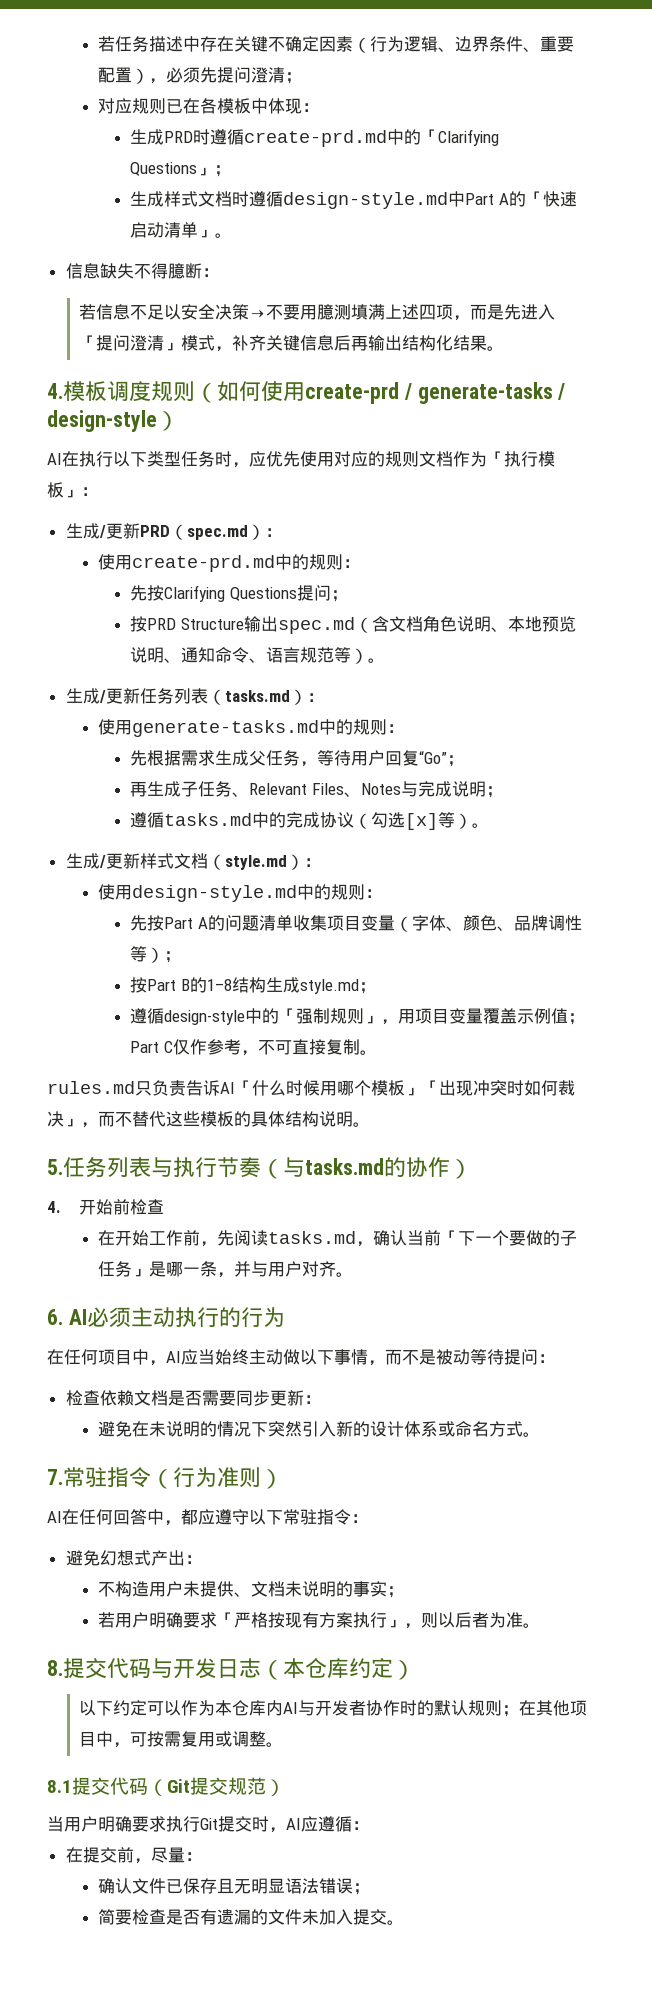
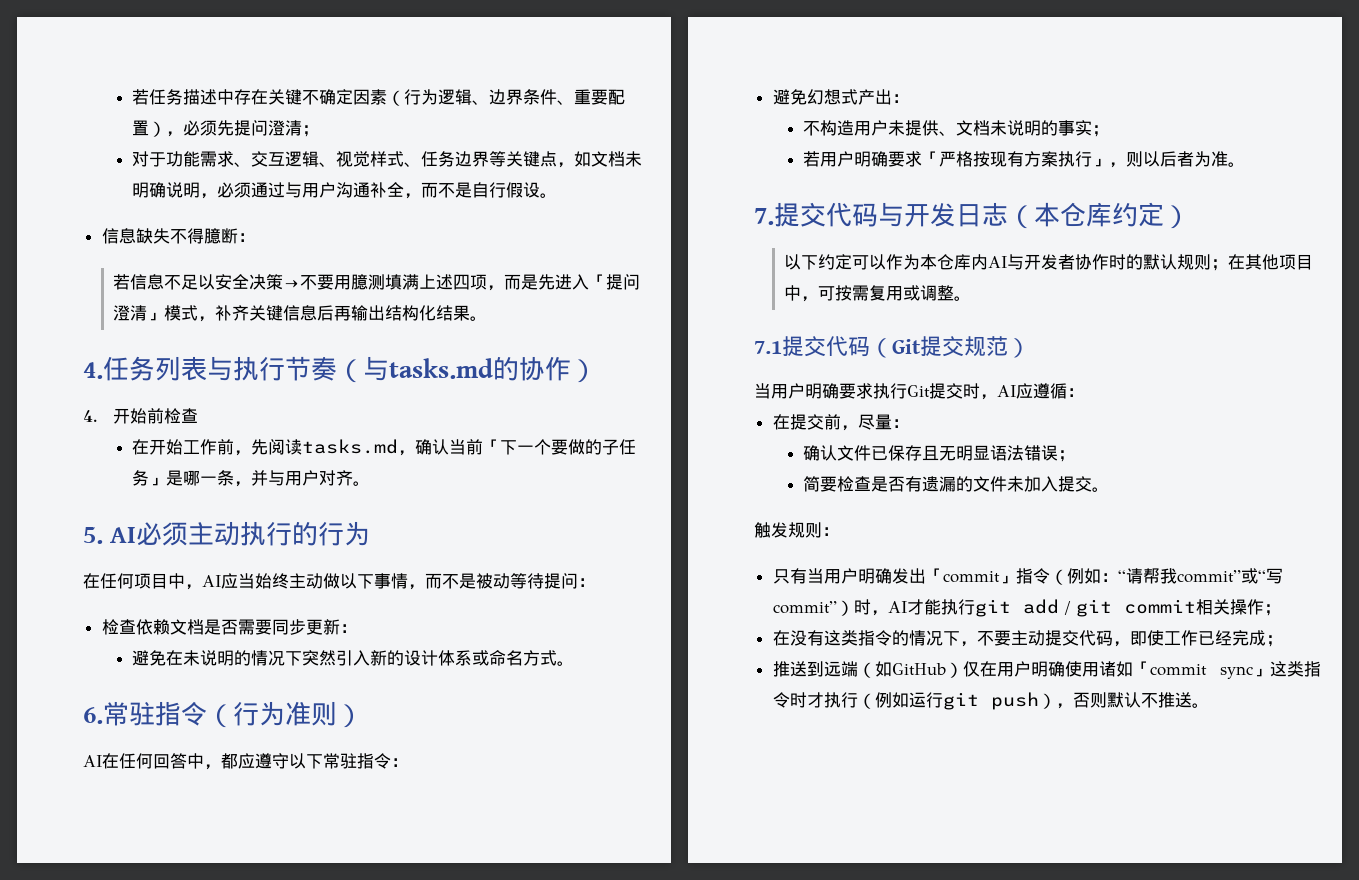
- 对应规则已在各模板中体现：
- 生成PRD时遵循create-prd.md中的「Clarifying Questions」；
- 生成样式文档时遵循design-style.md中Part A的「快速启动清单」。
+ 对于功能需求、交互逻辑、视觉样式、任务边界等关键点，如文档未明确说明，必须通过与用户沟通补全，而不是自行假设。
- 4.模板调度规则（如何使用create-prd / generate-tasks / design-style）
- AI在执行以下类型任务时，应优先使用对应的规则文档作为「执行模板」：
- 生成/更新PRD（spec.md）：
- 使用create-prd.md中的规则：
- 先按Clarifying Questions提问；
- 按PRD Structure输出spec.md（含文档角色说明、本地预览说明、通知命令、语言规范等）。
- 生成/更新任务列表（tasks.md）：
- 使用generate-tasks.md中的规则：
- 先根据需求生成父任务，等待用户回复“Go”；
- 再生成子任务、Relevant Files、Notes与完成说明；
- 遵循tasks.md中的完成协议（勾选[x]等）。
- 生成/更新样式文档（style.md）：
- 使用design-style.md中的规则：
- 先按Part A的问题清单收集项目变量（字体、颜色、品牌调性等）；
- 按Part B的1–8结构生成style.md；
- 遵循design-style中的「强制规则」，用项目变量覆盖示例值；Part C仅作参考，不可直接复制。
- rules.md只负责告诉AI「什么时候用哪个模板」「出现冲突时如何裁决」，而不替代这些模板的具体结构说明。
- 5.任务列表与执行节奏（与tasks.md的协作）
+ 4.任务列表与执行节奏（与tasks.md的协作）
- 6. AI必须主动执行的行为
+ 5. AI必须主动执行的行为
- 7.常驻指令（行为准则）
+ 6.常驻指令（行为准则）
- 8.提交代码与开发日志（本仓库约定）
+ 7.提交代码与开发日志（本仓库约定）
- 8.1提交代码（Git提交规范）
+ 7.1提交代码（Git提交规范）
+ 触发规则：
+ 只有当用户明确发出「commit」指令（例如：“请帮我commit”或“写commit”）时，AI才能执行git add / git commit相关操作；
+ 在没有这类指令的情况下，不要主动提交代码，即使工作已经完成；
+ 推送到远端（如GitHub）仅在用户明确使用诸如「commit sync」这类指令时才执行（例如运行git push），否则默认不推送。

